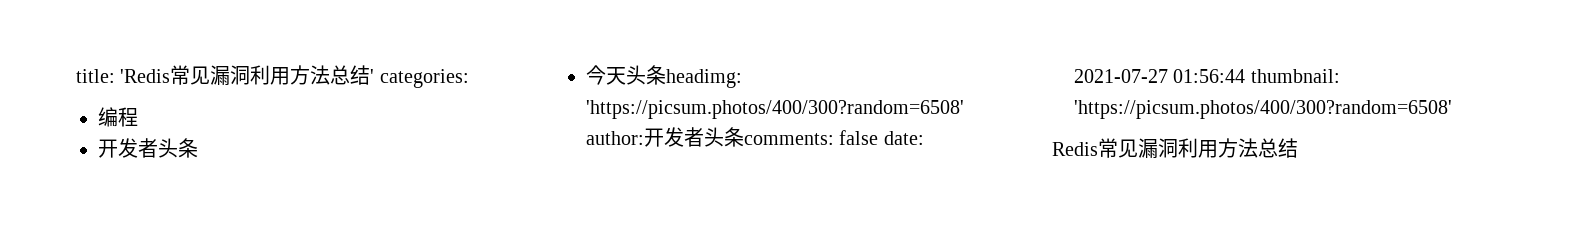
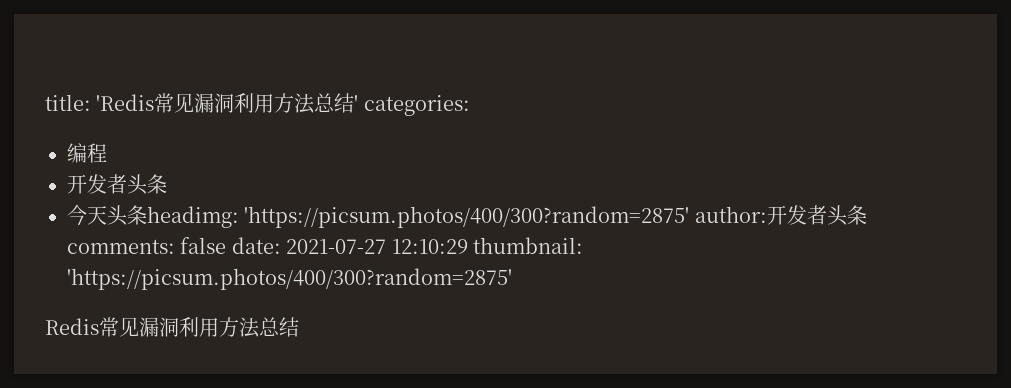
- 今天头条headimg: 'https://picsum.photos/400/300?random=6508' author:开发者头条comments: false date: 2021-07-27 01:56:44 thumbnail: 'https://picsum.photos/400/300?random=6508'
+ 今天头条headimg: 'https://picsum.photos/400/300?random=2875' author:开发者头条comments: false date: 2021-07-27 12:10:29 thumbnail: 'https://picsum.photos/400/300?random=2875'

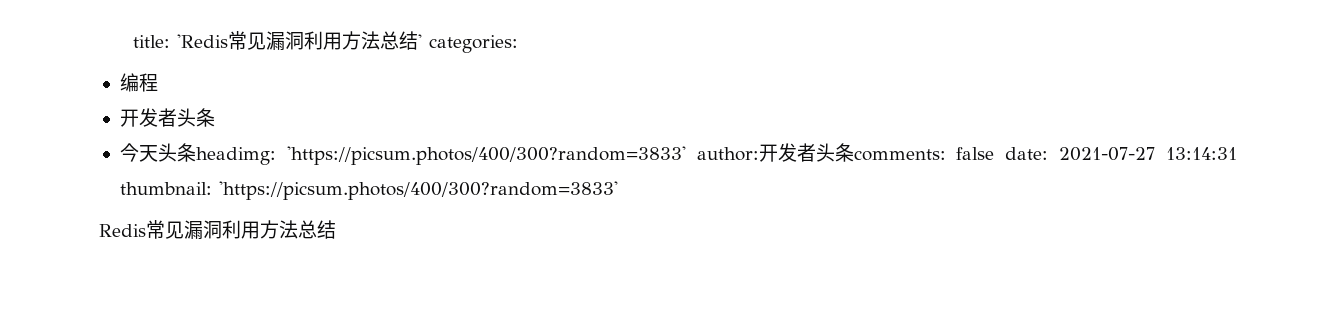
- 今天头条headimg: 'https://picsum.photos/400/300?random=2875' author:开发者头条comments: false date: 2021-07-27 12:10:29 thumbnail: 'https://picsum.photos/400/300?random=2875'
+ 今天头条headimg: 'https://picsum.photos/400/300?random=3833' author:开发者头条comments: false date: 2021-07-27 13:14:31 thumbnail: 'https://picsum.photos/400/300?random=3833'

